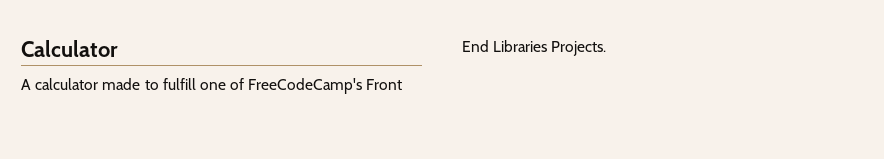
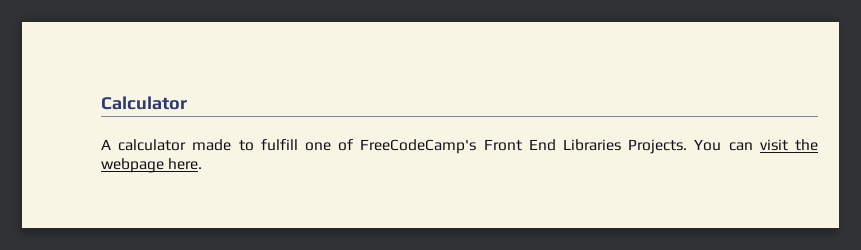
+ You can visit the webpage here.

